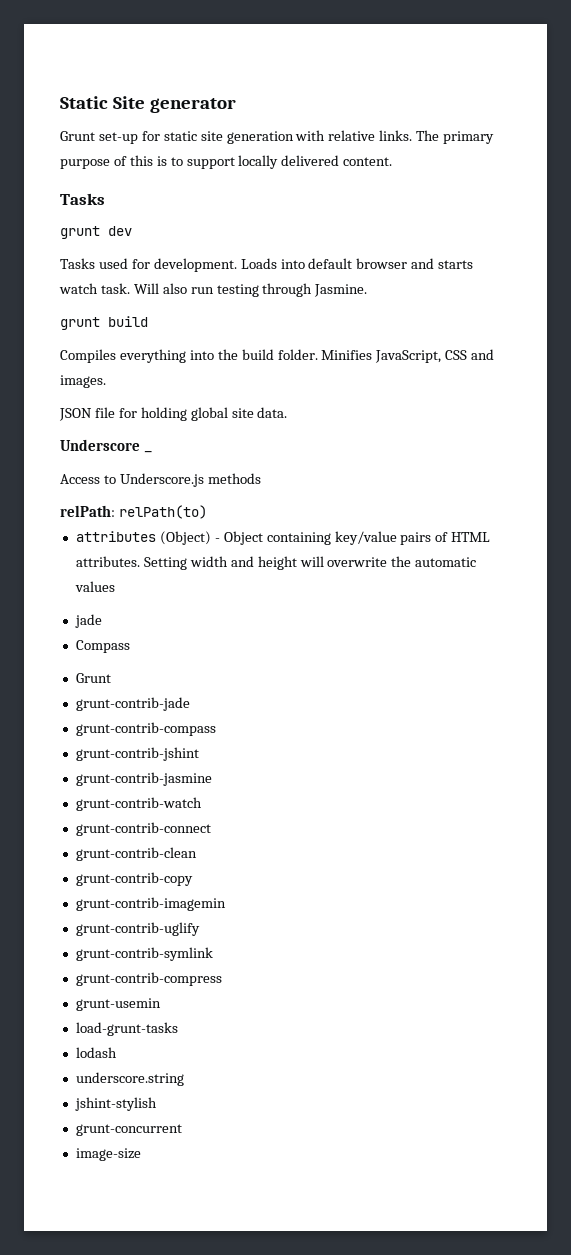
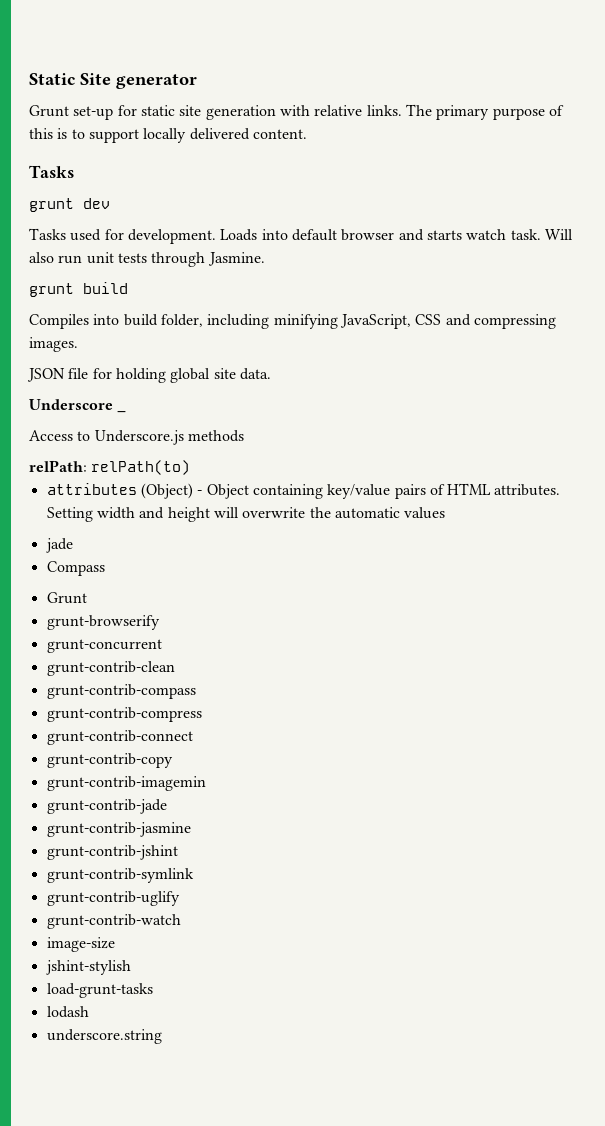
- Will also run testing through Jasmine.
+ Will also run unit tests through Jasmine.
- Compiles everything into the build folder. Minifies JavaScript, CSS and images.
+ Compiles into build folder, including minifying JavaScript, CSS and compressing images.
- grunt-contrib-jade
+ grunt-browserify
+ grunt-concurrent
+ grunt-contrib-clean
  grunt-contrib-compass
- grunt-contrib-jshint
- grunt-contrib-jasmine
- grunt-contrib-watch
+ grunt-contrib-compress
- grunt-contrib-clean
+ grunt-contrib-jade
+ grunt-contrib-jasmine
+ grunt-contrib-jshint
+ grunt-contrib-symlink
  grunt-contrib-uglify
- grunt-contrib-symlink
- grunt-contrib-compress
- grunt-usemin
+ grunt-contrib-watch
+ image-size
+ jshint-stylish
- jshint-stylish
- grunt-concurrent
- image-size

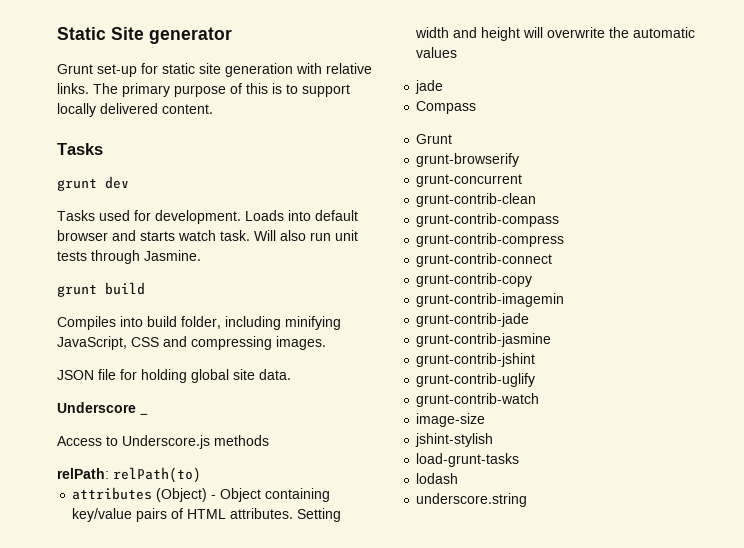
- grunt-contrib-symlink

